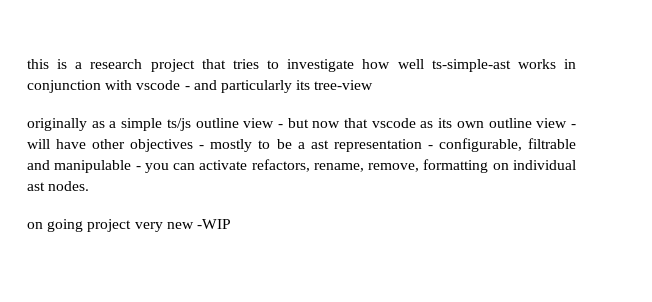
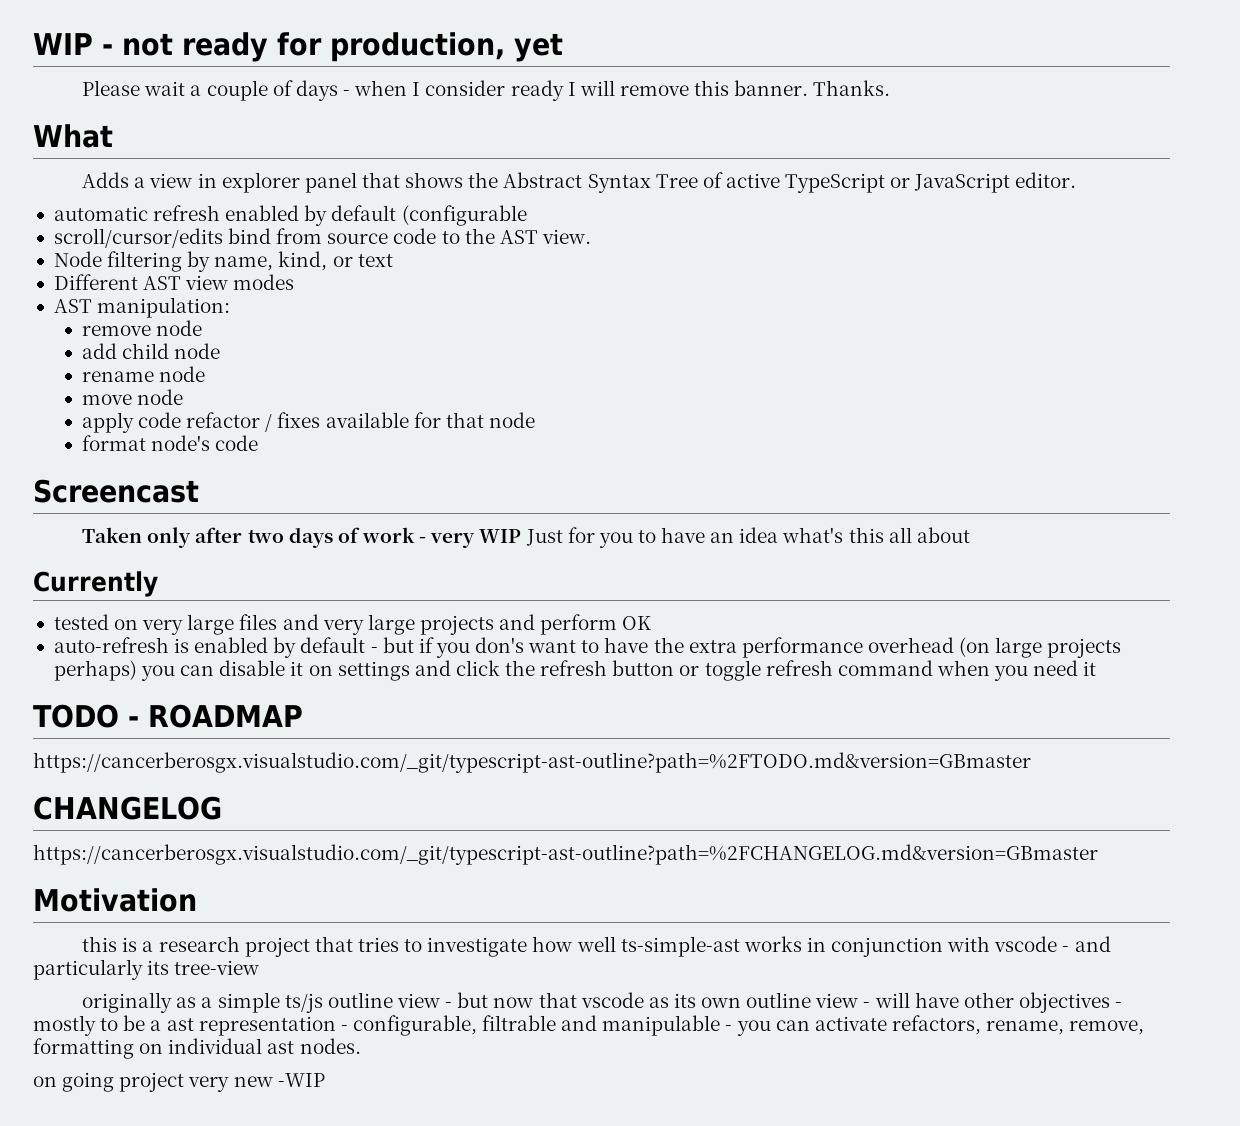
+ WIP - not ready for production, yet
+ Please wait a couple of days - when I consider ready I will remove this banner. Thanks.
+ What
+ Adds a view in explorer panel that shows the Abstract Syntax Tree of active TypeScript or JavaScript editor.
+ automatic refresh enabled by default (configurable
+ scroll/cursor/edits bind from source code to the AST view.
+ Node filtering by name, kind, or text
+ Different AST view modes
+ AST manipulation:
+ remove node
+ add child node
+ rename node
+ move node
+ apply code refactor / fixes available for that node
+ format node's code
+ Screencast
+ Taken only after two days of work - very WIP Just for you to have an idea what's this all about
+ Currently
+ tested on very large files and very large projects and perform OK
+ auto-refresh is enabled by default - but if you don's want to have the extra performance overhead (on large projects perhaps) you can disable it on settings and click the refresh button or toggle refresh command when you need it
+ TODO - ROADMAP
+ https://cancerberosgx.visualstudio.com/_git/typescript-ast-outline?path=%2FTODO.md&version=GBmaster
+ CHANGELOG
+ https://cancerberosgx.visualstudio.com/_git/typescript-ast-outline?path=%2FCHANGELOG.md&version=GBmaster
+ Motivation

